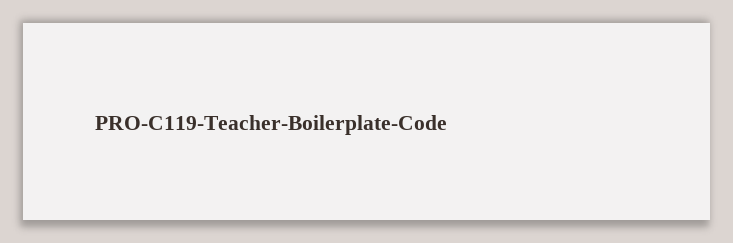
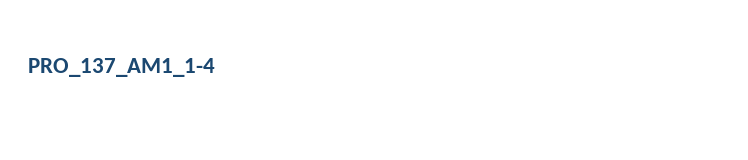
- PRO-C119-Teacher-Boilerplate-Code
+ PRO_137_AM1_1-4

